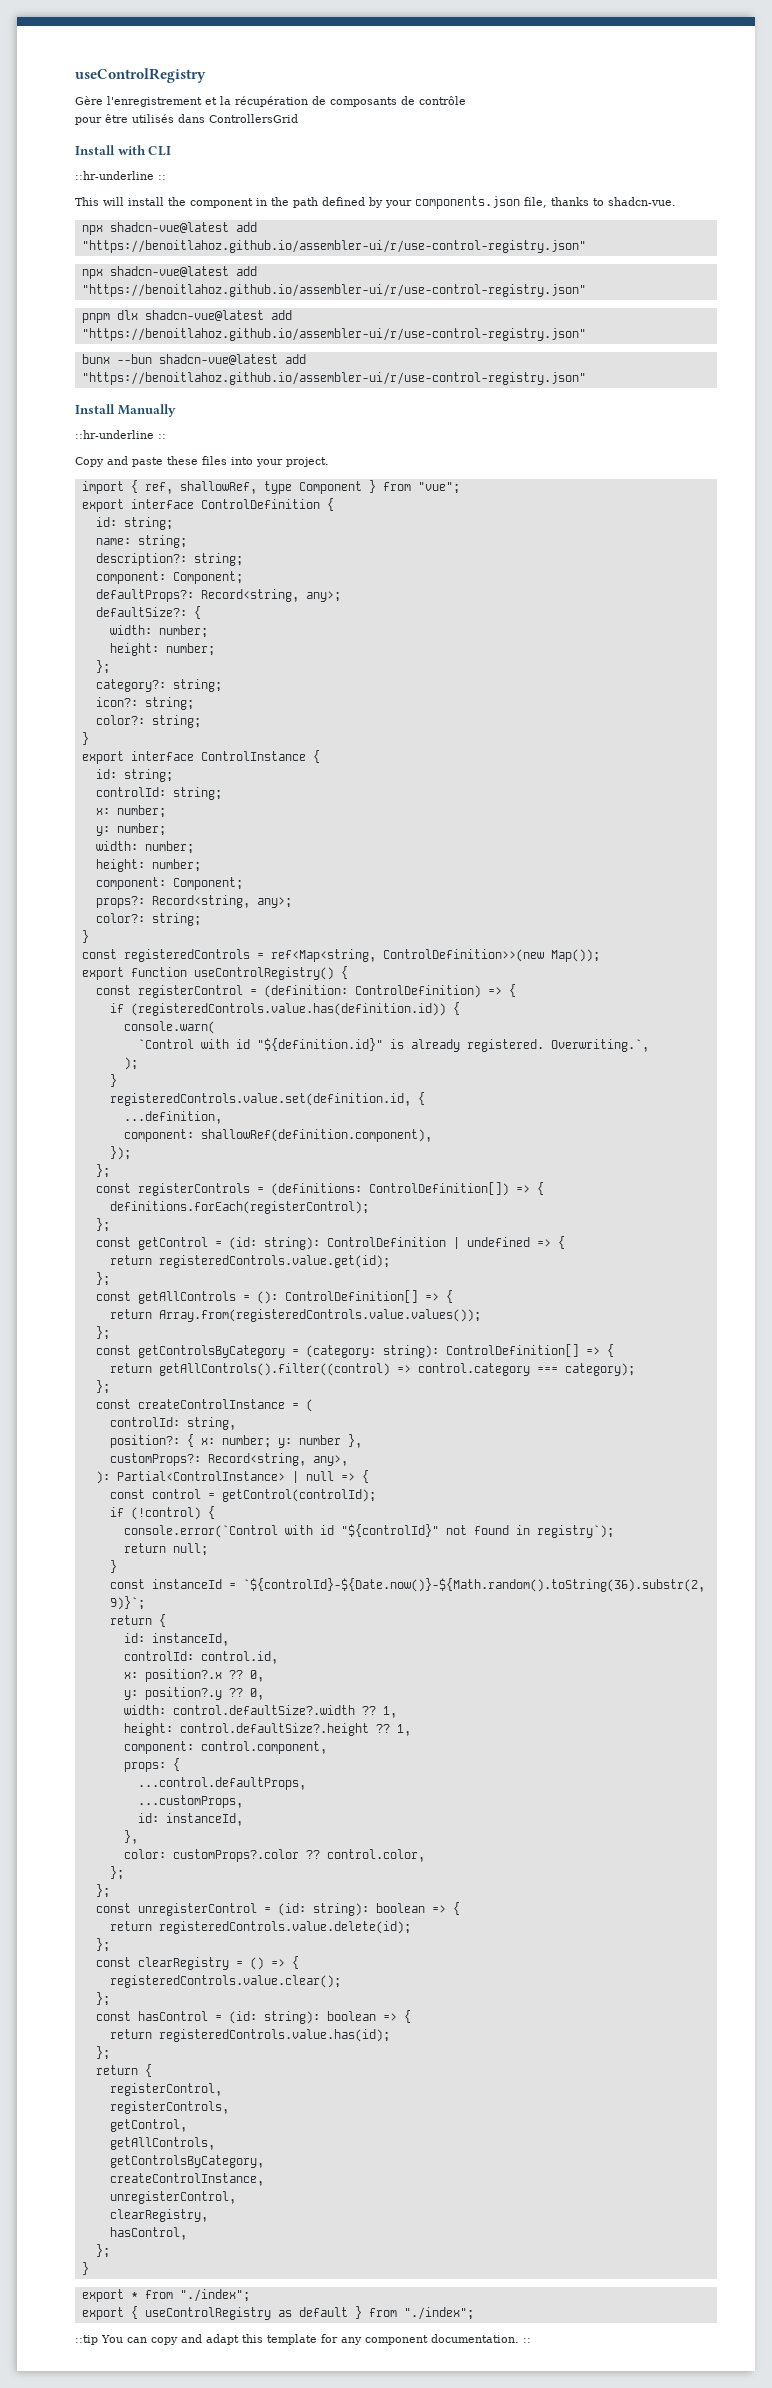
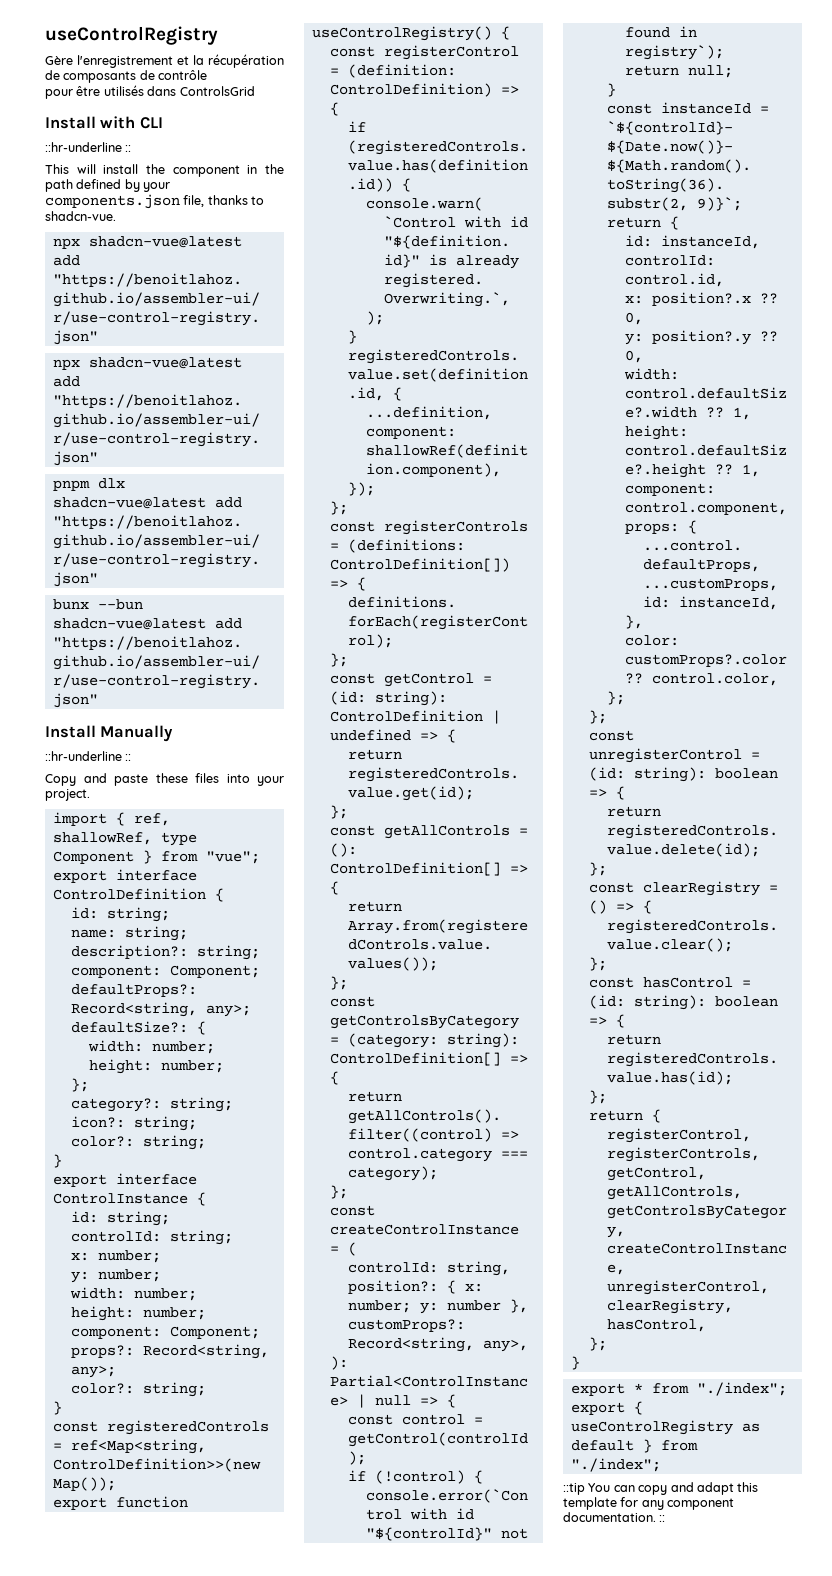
- pour être utilisés dans ControllersGrid
+ pour être utilisés dans ControlsGrid

